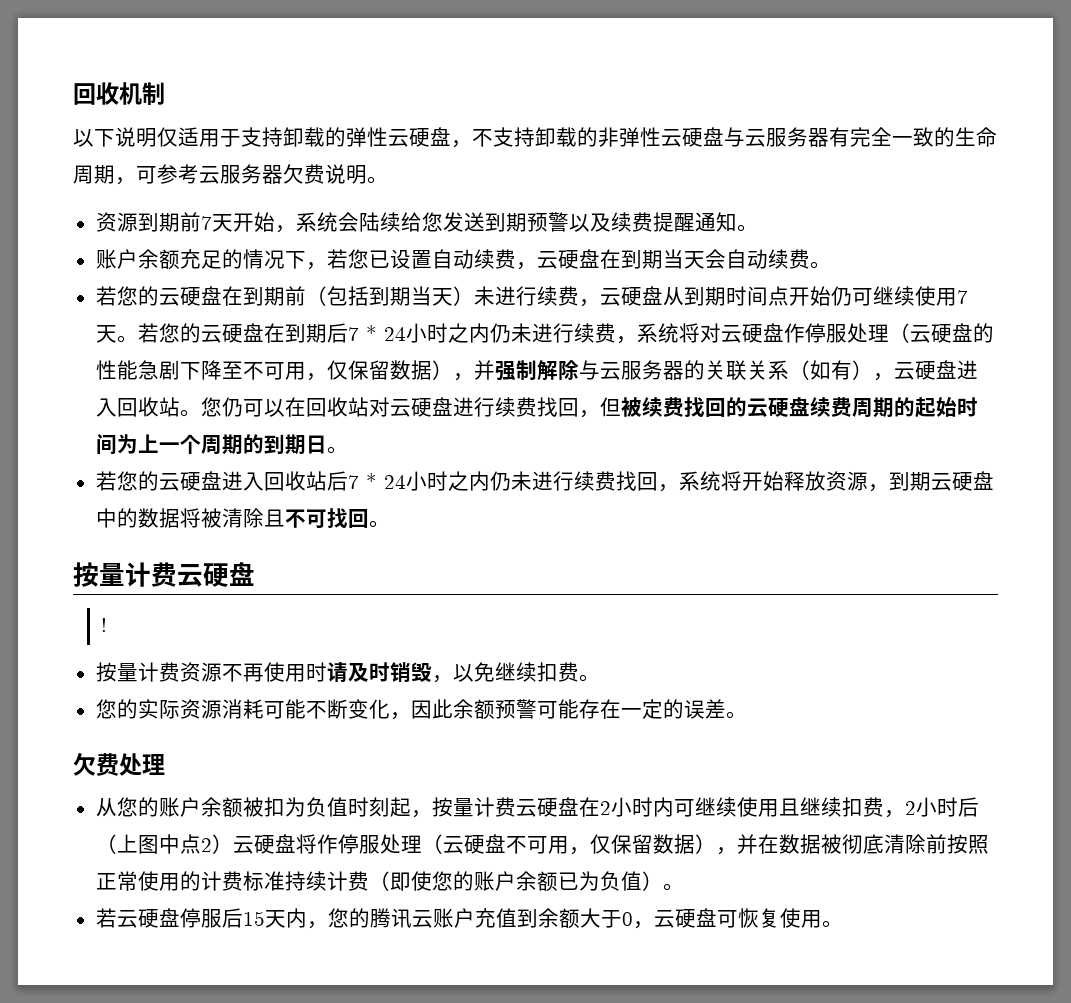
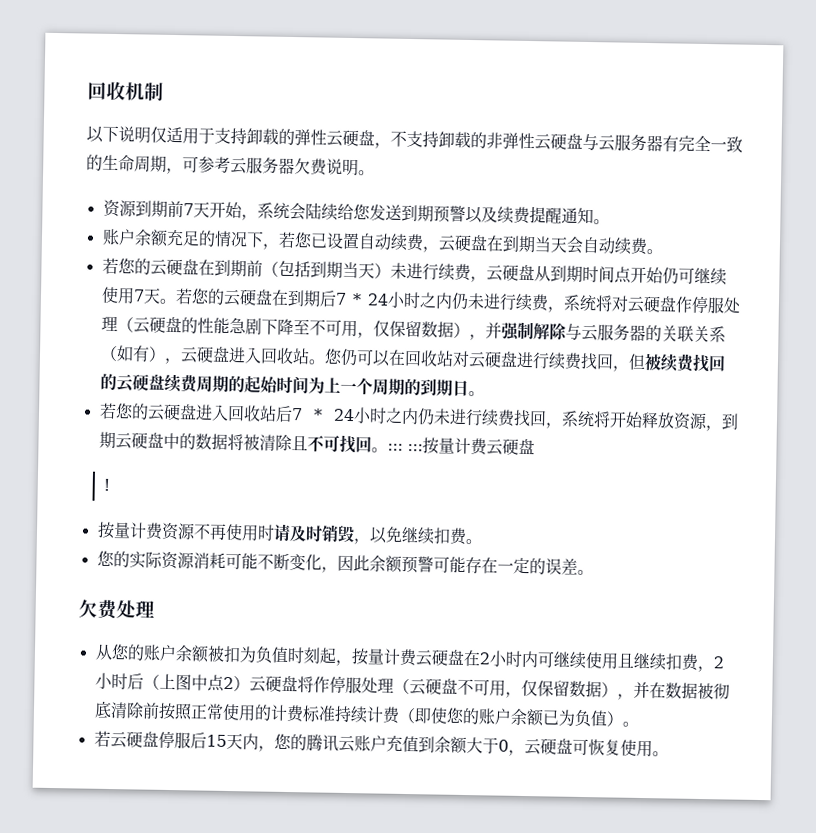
- 若您的云硬盘进入回收站后7 * 24小时之内仍未进行续费找回，系统将开始释放资源，到期云硬盘中的数据将被清除且不可找回。
- 按量计费云硬盘
+ 若您的云硬盘进入回收站后7 * 24小时之内仍未进行续费找回，系统将开始释放资源，到期云硬盘中的数据将被清除且不可找回。::: :::按量计费云硬盘

